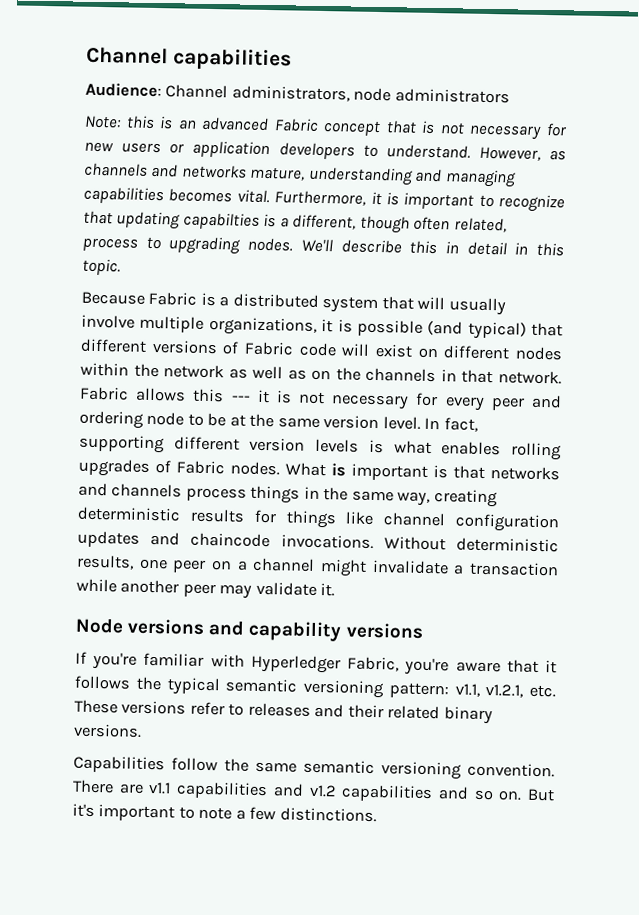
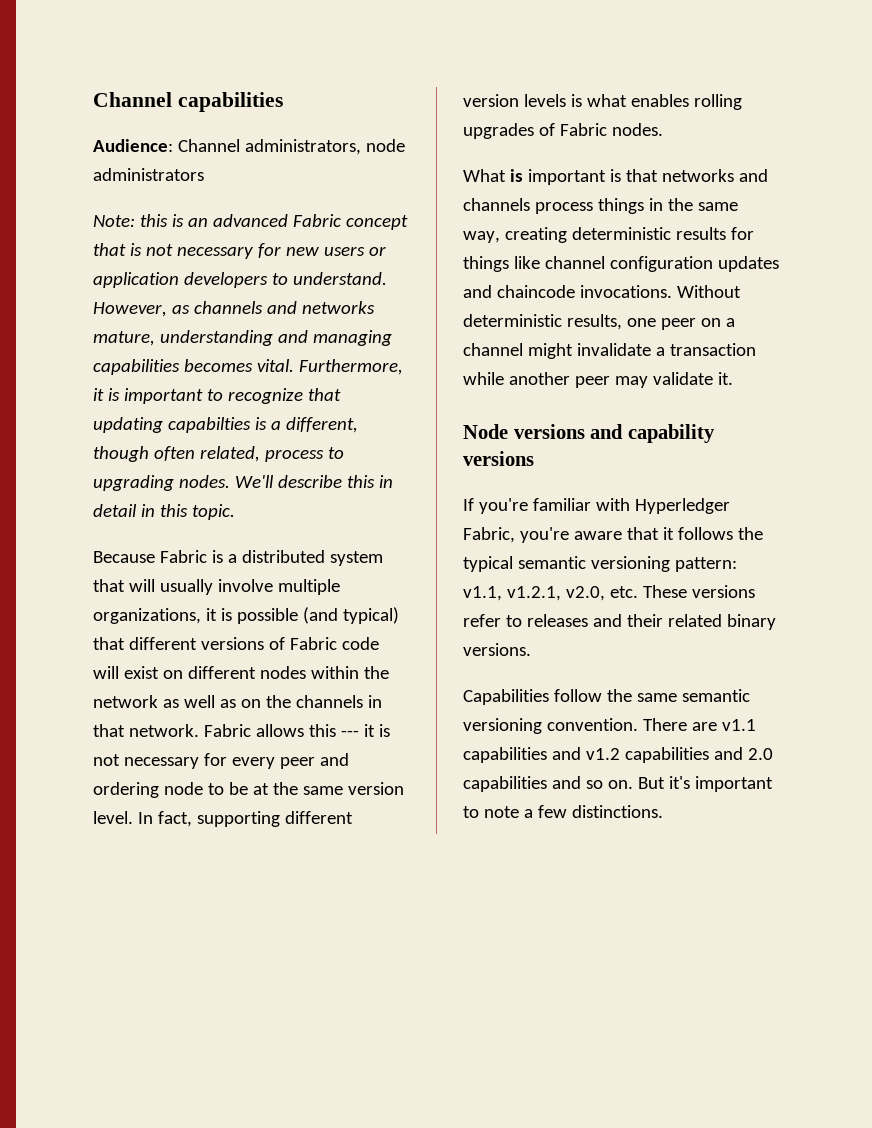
- In fact, supporting different version levels is what enables rolling upgrades of Fabric nodes. What is important is that networks and channels process things in the same way, creating deterministic results for things like channel configuration updates and chaincode invocations.
+ In fact, supporting different version levels is what enables rolling upgrades of Fabric nodes.
+ What is important is that networks and channels process things in the same way, creating deterministic results for things like channel configuration updates and chaincode invocations.
- If you're familiar with Hyperledger Fabric, you're aware that it follows the typical semantic versioning pattern: v1.1, v1.2.1, etc. These versions refer to releases and their related binary versions.
+ If you're familiar with Hyperledger Fabric, you're aware that it follows the typical semantic versioning pattern: v1.1, v1.2.1, v2.0, etc. These versions refer to releases and their related binary versions.
- There are v1.1 capabilities and v1.2 capabilities and so on.
+ There are v1.1 capabilities and v1.2 capabilities and 2.0 capabilities and so on.

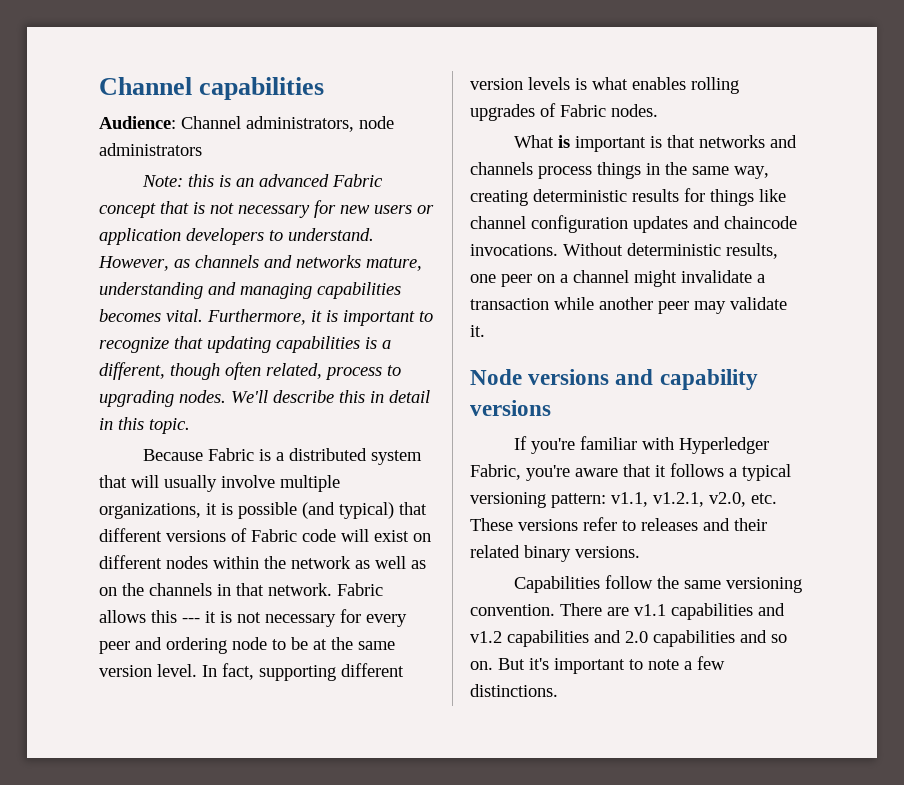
- Furthermore, it is important to recognize that updating capabilties is a different, though often related, process to upgrading nodes.
+ Furthermore, it is important to recognize that updating capabilities is a different, though often related, process to upgrading nodes.
- If you're familiar with Hyperledger Fabric, you're aware that it follows the typical semantic versioning pattern: v1.1, v1.2.1, v2.0, etc. These versions refer to releases and their related binary versions.
+ If you're familiar with Hyperledger Fabric, you're aware that it follows a typical versioning pattern: v1.1, v1.2.1, v2.0, etc. These versions refer to releases and their related binary versions.
- Capabilities follow the same semantic versioning convention.
+ Capabilities follow the same versioning convention.

